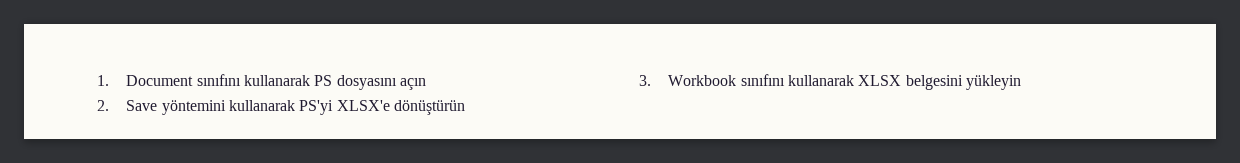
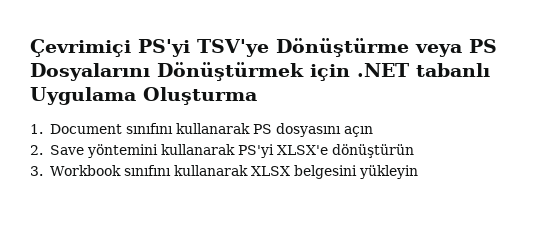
+ Çevrimiçi PS'yi TSV'ye Dönüştürme veya PS Dosyalarını Dönüştürmek için .NET tabanlı Uygulama Oluşturma

